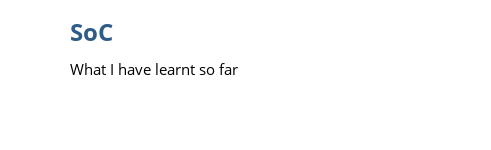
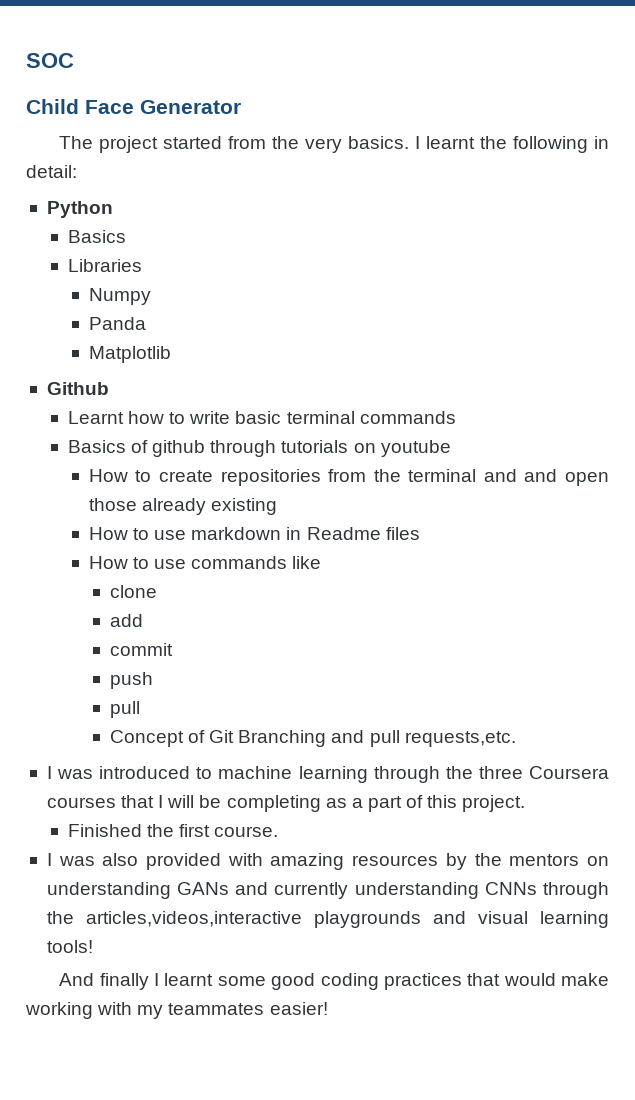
- SoC
- What I have learnt so far
+ SOC
+ Child Face Generator
+ The project started from the very basics. I learnt the following in detail:
+ Python
+ Basics
+ Libraries
+ Numpy
+ Panda
+ Matplotlib
+ Github
+ Learnt how to write basic terminal commands
+ Basics of github through tutorials on youtube
+ How to create repositories from the terminal and and open those already existing
+ How to use markdown in Readme files
+ How to use commands like
+ clone
+ add
+ commit
+ push
+ pull
+ Concept of Git Branching and pull requests,etc.
+ I was introduced to machine learning through the three Coursera courses that I will be completing as a part of this project.
+ Finished the first course.
+ I was also provided with amazing resources by the mentors on understanding GANs and currently understanding CNNs through the articles,videos,interactive playgrounds and visual learning tools!
+ And finally I learnt some good coding practices that would make working with my teammates easier!

